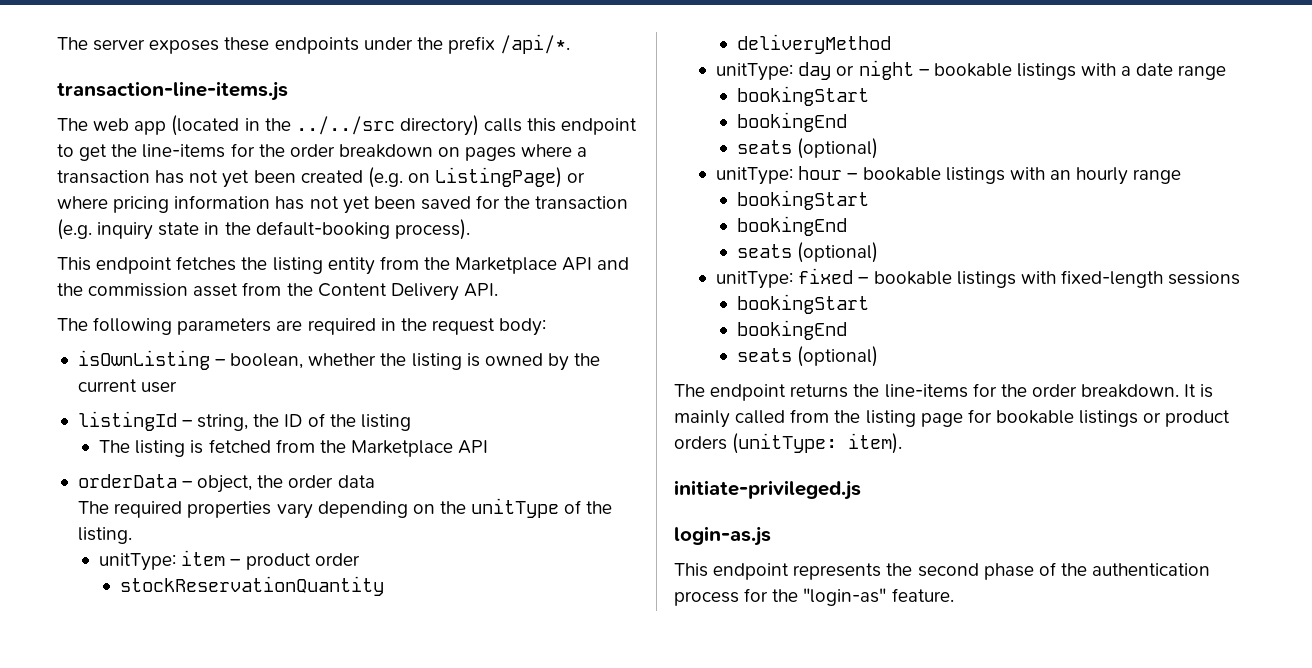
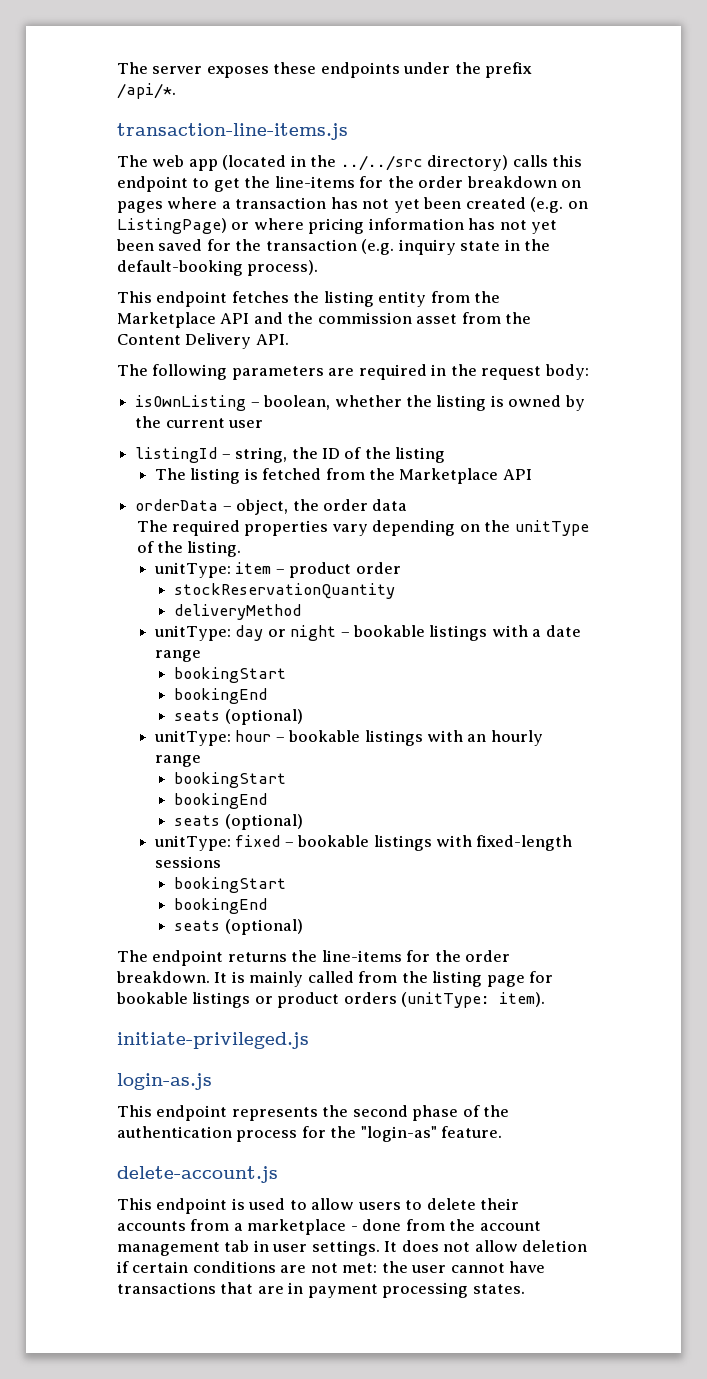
+ delete-account.js
+ This endpoint is used to allow users to delete their accounts from a marketplace - done from the account management tab in user settings. It does not allow deletion if certain conditions are not met: the user cannot have transactions that are in payment processing states.

